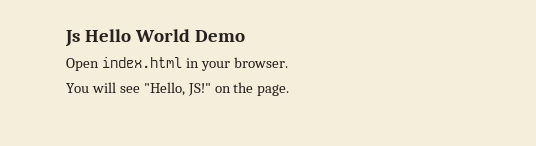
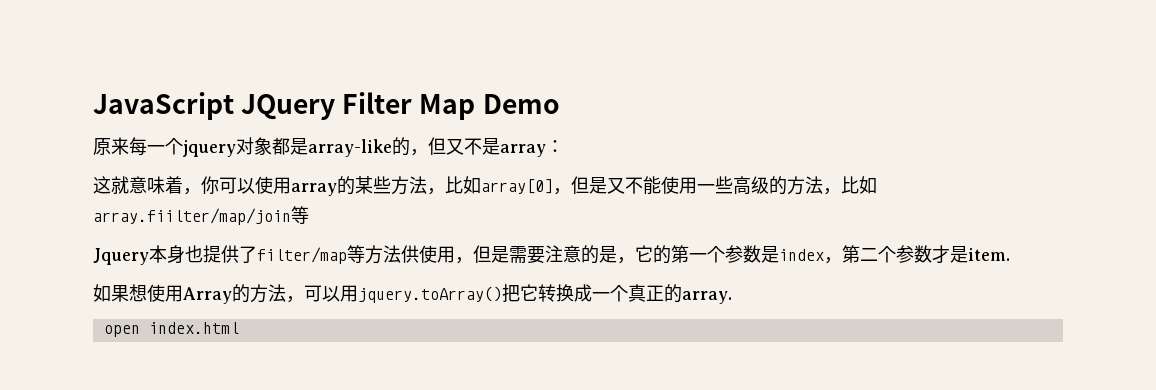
- Js Hello World Demo
- Open index.html in your browser.
- You will see "Hello, JS!" on the page.
+ JavaScript JQuery Filter Map Demo
+ 原来每一个jquery对象都是array-like的，但又不是array：
+ 这就意味着，你可以使用array的某些方法，比如array[0]，但是又不能使用一些高级的方法，比如array.fiilter/map/join等
+ Jquery本身也提供了filter/map等方法供使用，但是需要注意的是，它的第一个参数是index，第二个参数才是item.
+ 如果想使用Array的方法，可以用jquery.toArray()把它转换成一个真正的array.
+ open index.html

